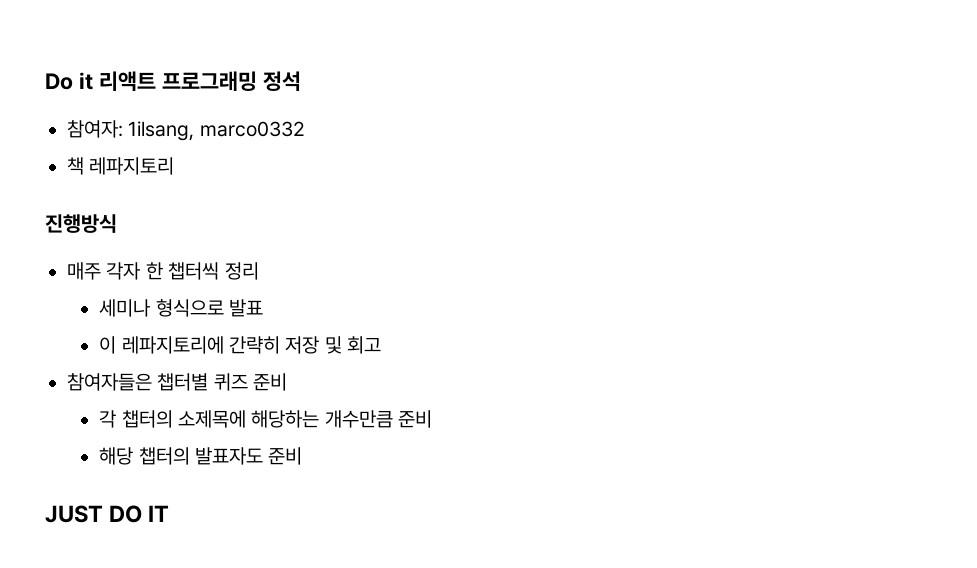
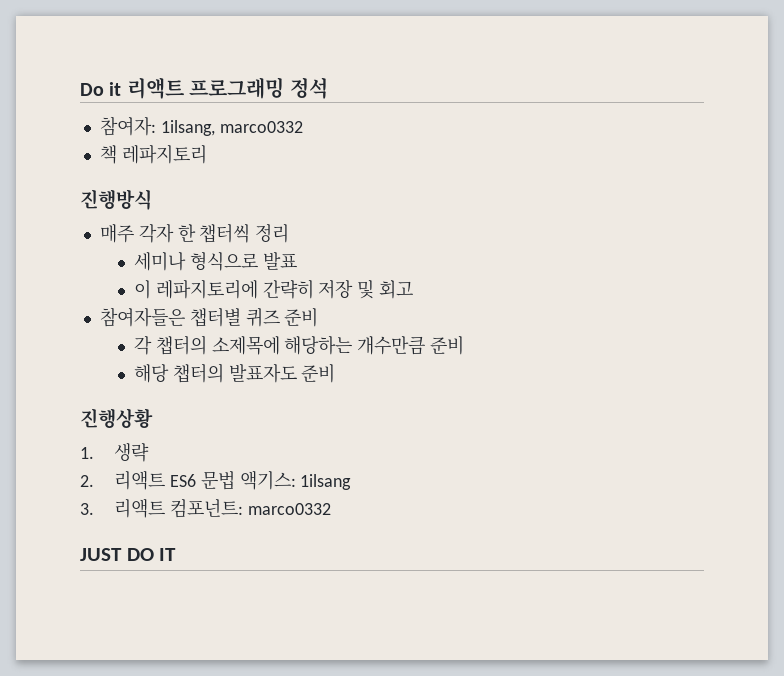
+ 진행상황
+ 1. 생략
+ 2. 리액트 ES6 문법 액기스: 1ilsang
+ 3. 리액트 컴포넌트: marco0332

